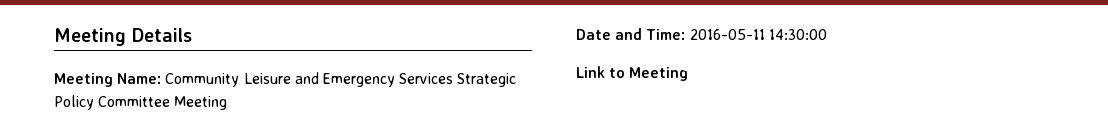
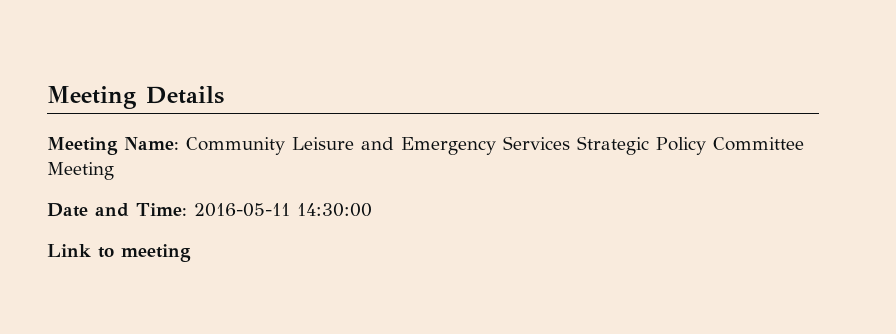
- Link to Meeting
+ Link to meeting

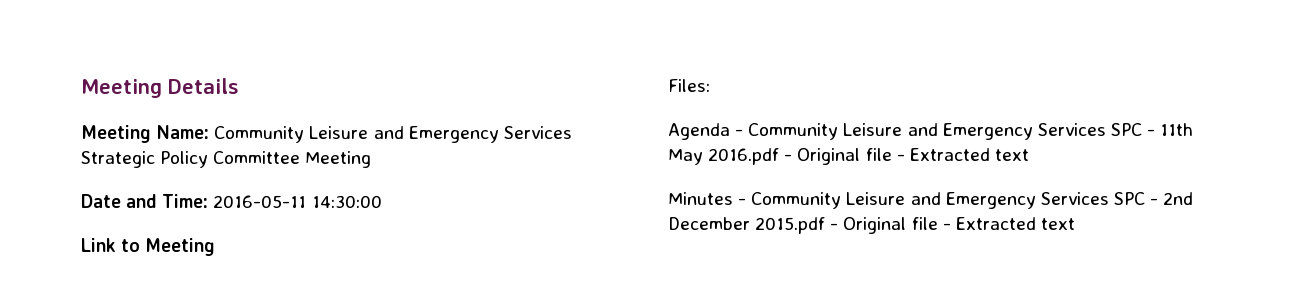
- Link to meeting
+ Link to Meeting
+ Files:
+ Agenda - Community Leisure and Emergency Services SPC - 11th May 2016.pdf - Original file - Extracted text
+ Minutes - Community Leisure and Emergency Services SPC - 2nd December 2015.pdf - Original file - Extracted text

